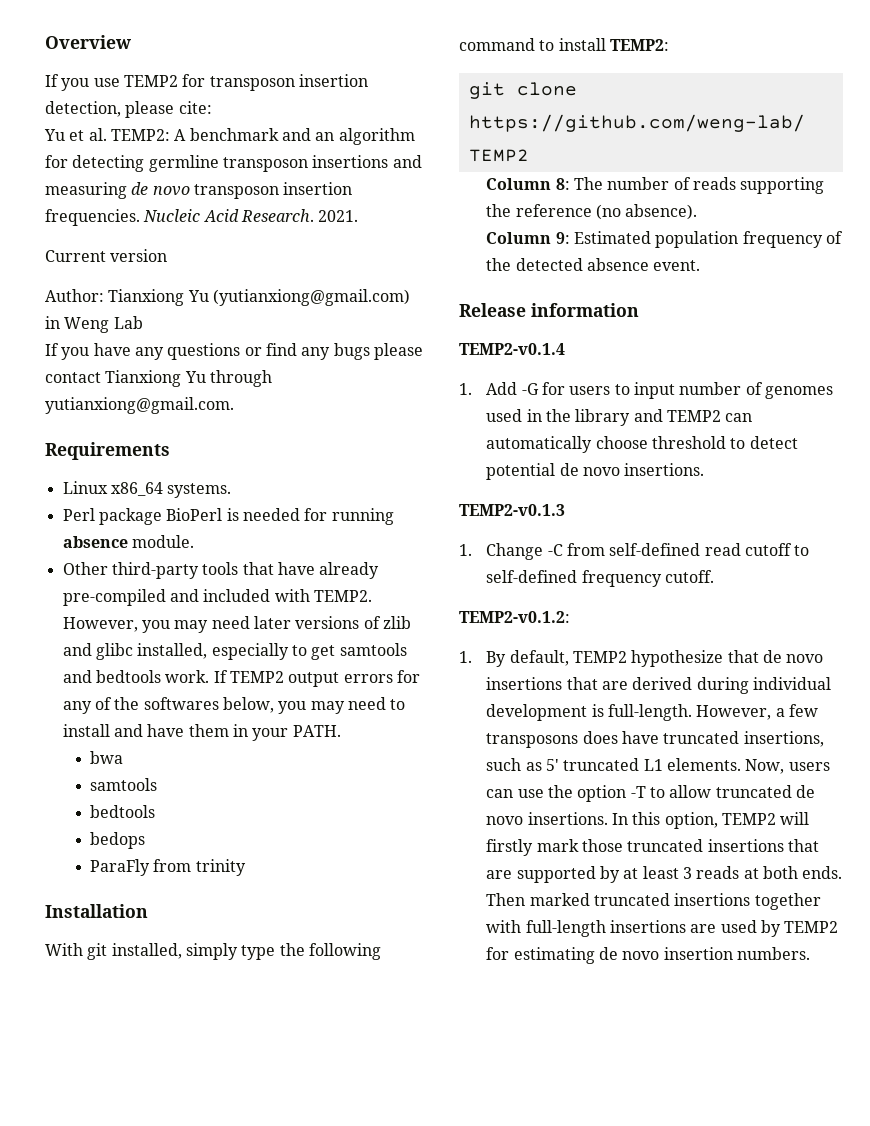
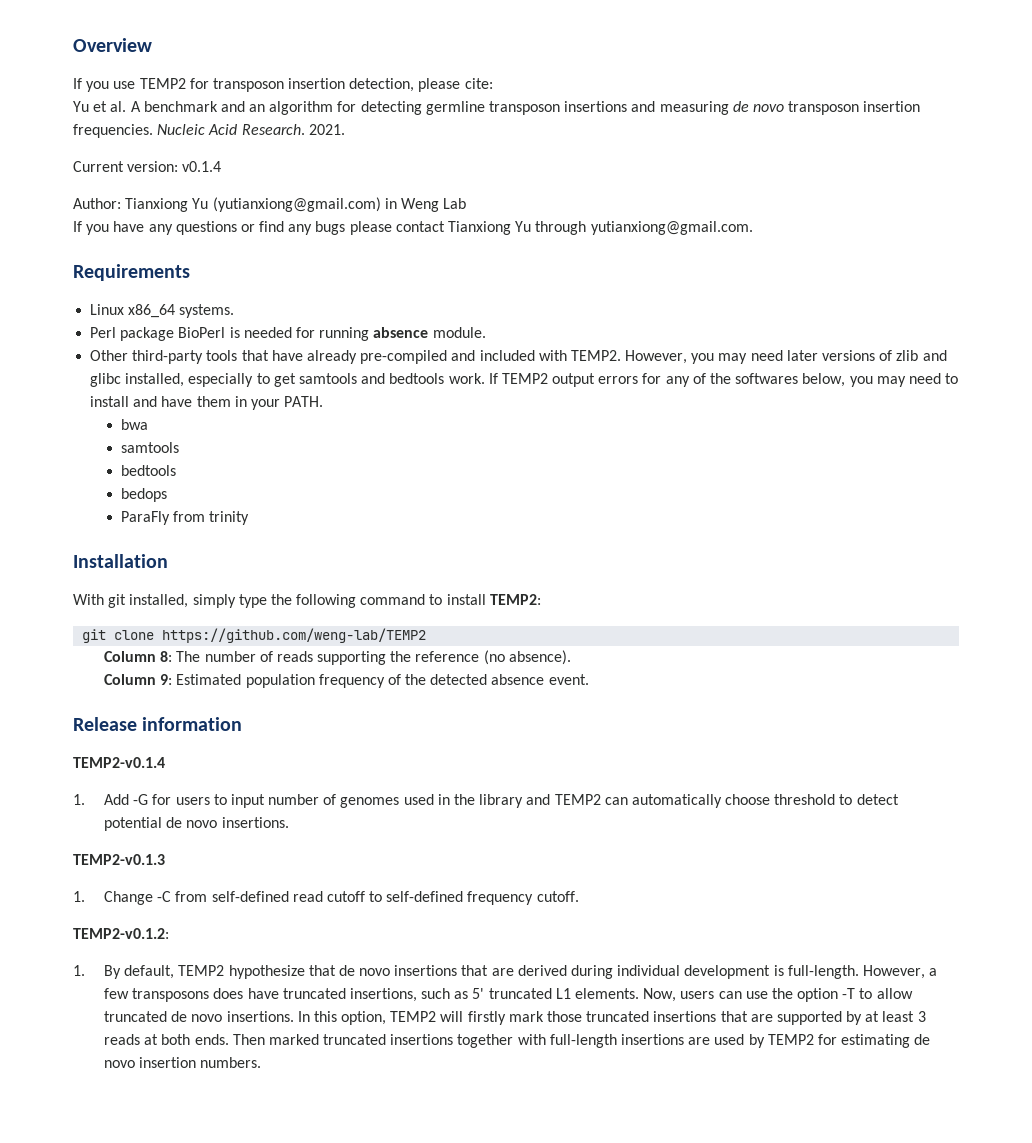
- Yu et al. TEMP2: A benchmark and an algorithm for detecting germline transposon insertions and measuring de novo transposon insertion frequencies.
+ Yu et al. A benchmark and an algorithm for detecting germline transposon insertions and measuring de novo transposon insertion frequencies.
- Current version
+ Current version: v0.1.4

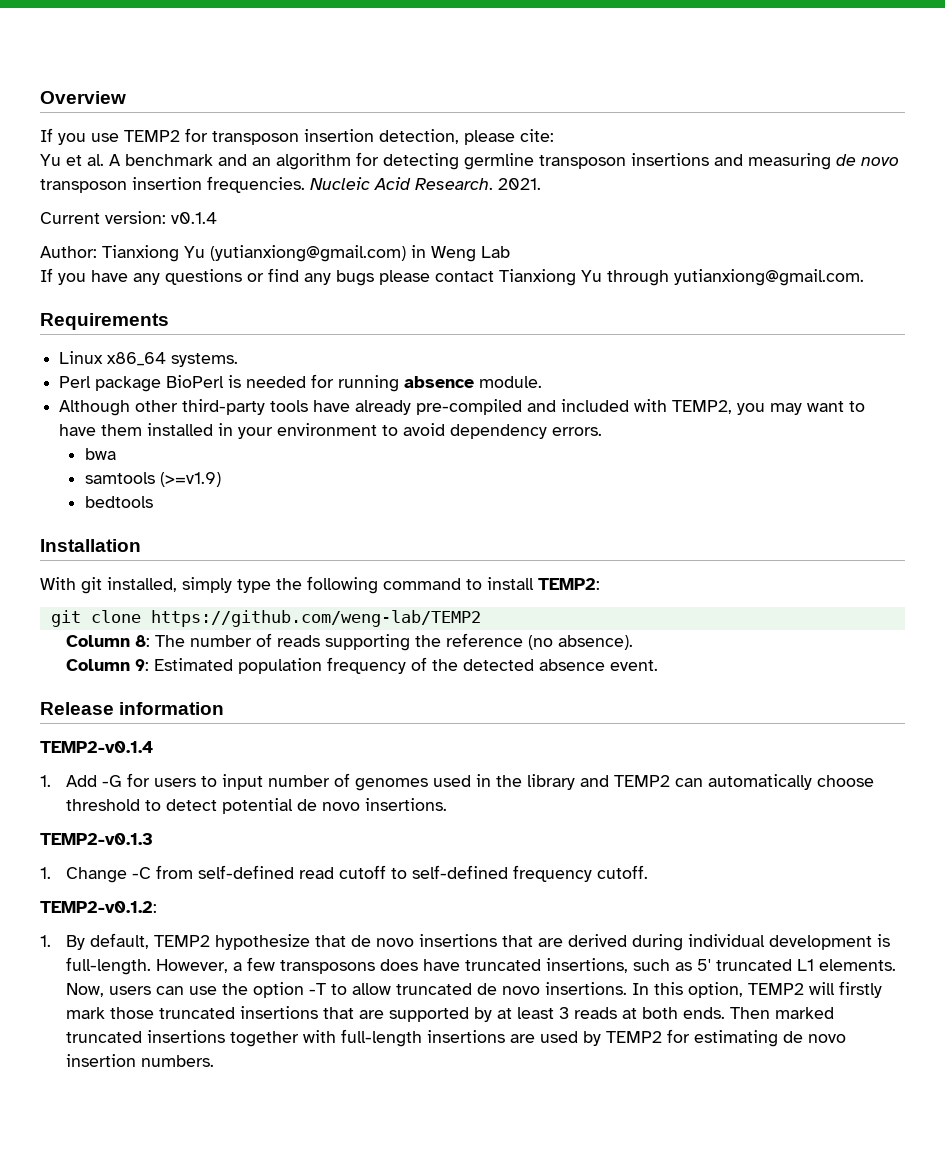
- Other third-party tools that have already pre-compiled and included with TEMP2. However, you may need later versions of zlib and glibc installed, especially to get samtools and bedtools work. If TEMP2 output errors for any of the softwares below, you may need to install and have them in your PATH.
+ Although other third-party tools have already pre-compiled and included with TEMP2, you may want to have them installed in your environment to avoid dependency errors.
  bwa
- samtools
+ samtools (>=v1.9)
  bedtools
- bedops
- ParaFly from trinity

